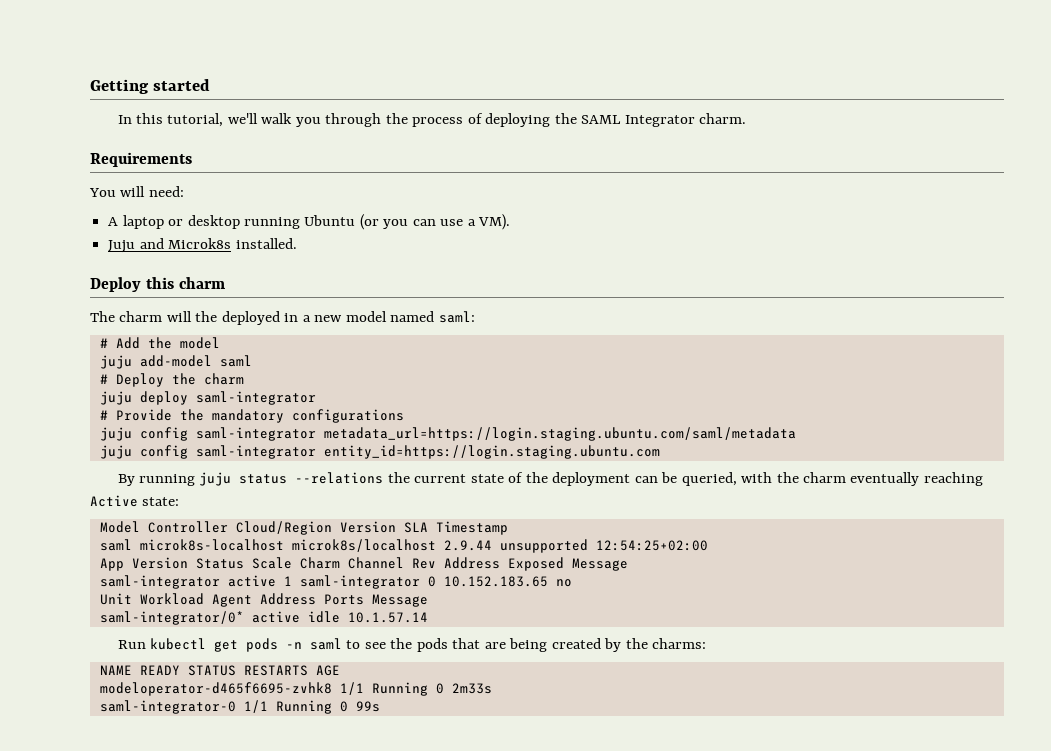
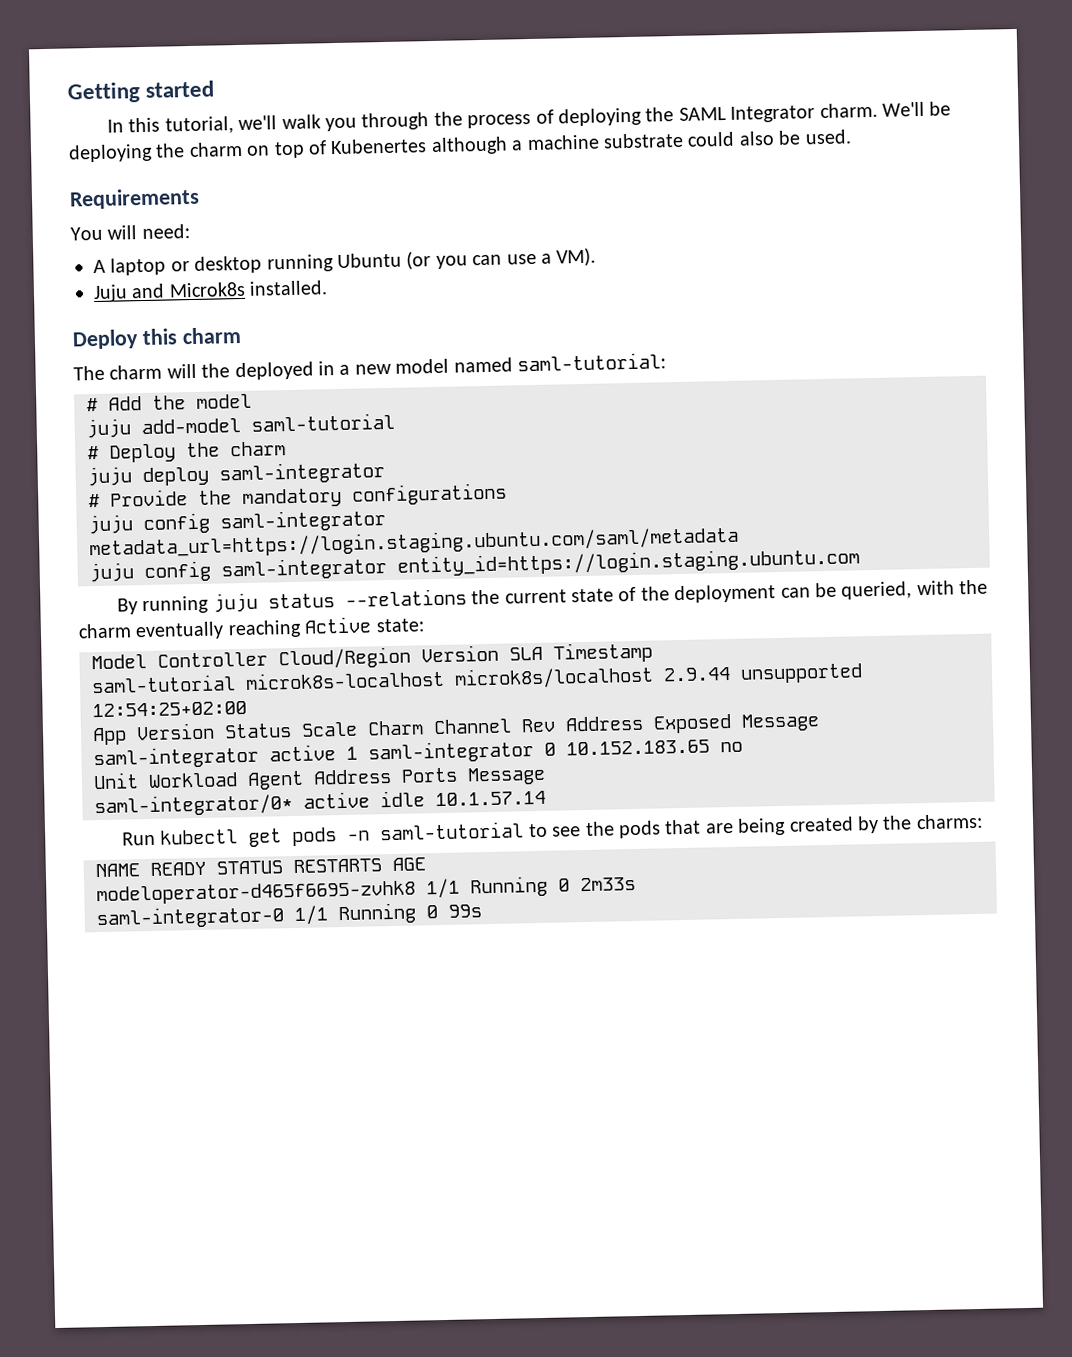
+ We'll be deploying the charm on top of Kubenertes although a machine substrate could also be used.
- The charm will the deployed in a new model named saml:
+ The charm will the deployed in a new model named saml-tutorial:
- juju add-model saml
+ juju add-model saml-tutorial
- saml microk8s-localhost microk8s/localhost 2.9.44 unsupported 12:54:25+02:00
+ saml-tutorial microk8s-localhost microk8s/localhost 2.9.44 unsupported 12:54:25+02:00
- Run kubectl get pods -n saml to see the pods that are being created by the charms:
+ Run kubectl get pods -n saml-tutorial to see the pods that are being created by the charms:

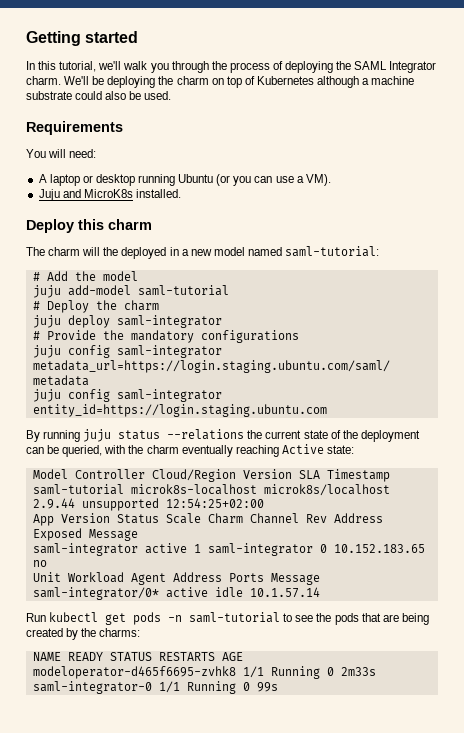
- We'll be deploying the charm on top of Kubenertes although a machine substrate could also be used.
+ We'll be deploying the charm on top of Kubernetes although a machine substrate could also be used.
- Juju and Microk8s installed.
+ Juju and MicroK8s installed.

